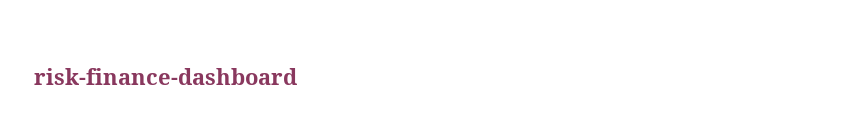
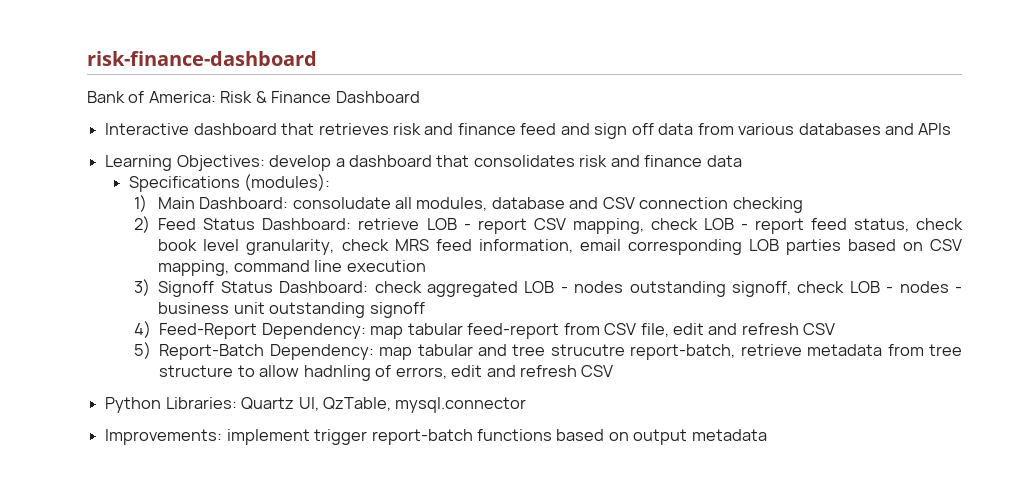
+ Bank of America: Risk & Finance Dashboard
+ Interactive dashboard that retrieves risk and finance feed and sign off data from various databases and APIs
+ Learning Objectives: develop a dashboard that consolidates risk and finance data
+ Specifications (modules):
+ 1) Main Dashboard: consoludate all modules, database and CSV connection checking
+ 2) Feed Status Dashboard: retrieve LOB - report CSV mapping, check LOB - report feed status, check book level granularity, check MRS feed information, email corresponding LOB parties based on CSV mapping, command line execution
+ 3) Signoff Status Dashboard: check aggregated LOB - nodes outstanding signoff, check LOB - nodes - business unit outstanding signoff
+ 4) Feed-Report Dependency: map tabular feed-report from CSV file, edit and refresh CSV
+ 5) Report-Batch Dependency: map tabular and tree strucutre report-batch, retrieve metadata from tree structure to allow hadnling of errors, edit and refresh CSV
+ Python Libraries: Quartz UI, QzTable, mysql.connector
+ Improvements: implement trigger report-batch functions based on output metadata

